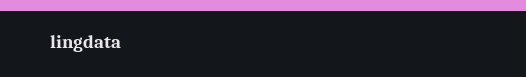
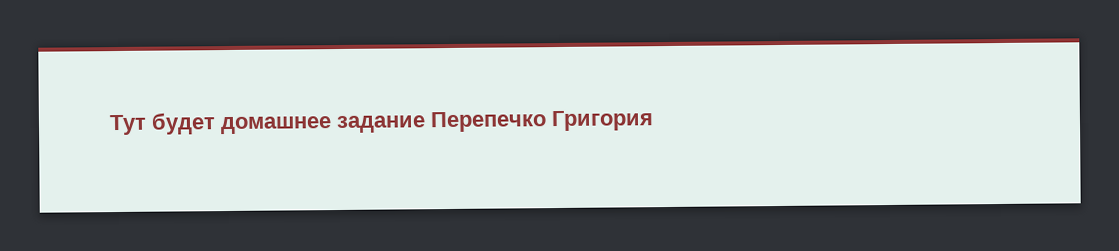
- lingdata
+ Тут будет домашнее задание Перепечко Григория

